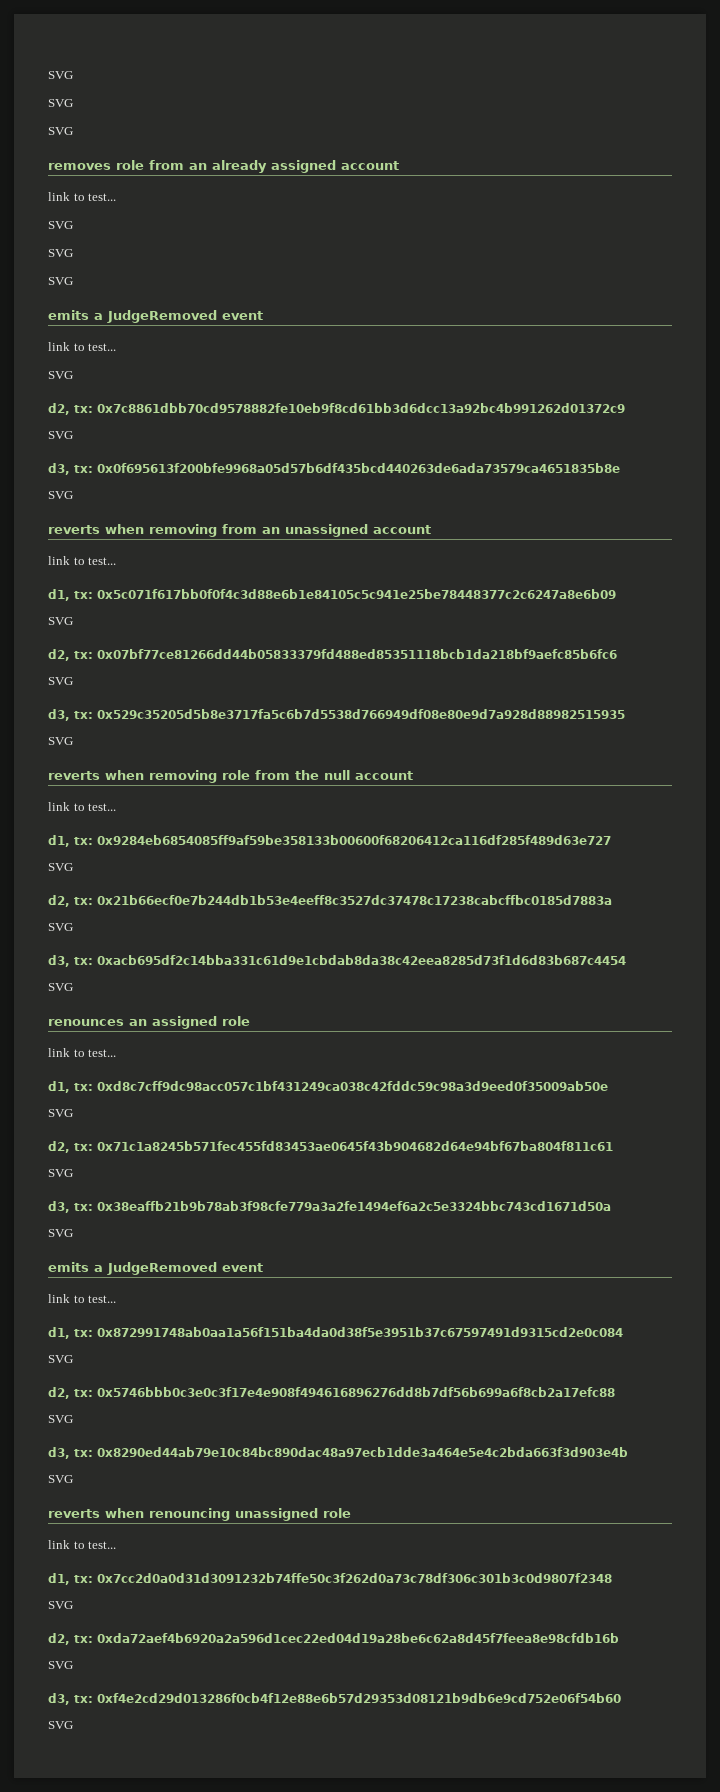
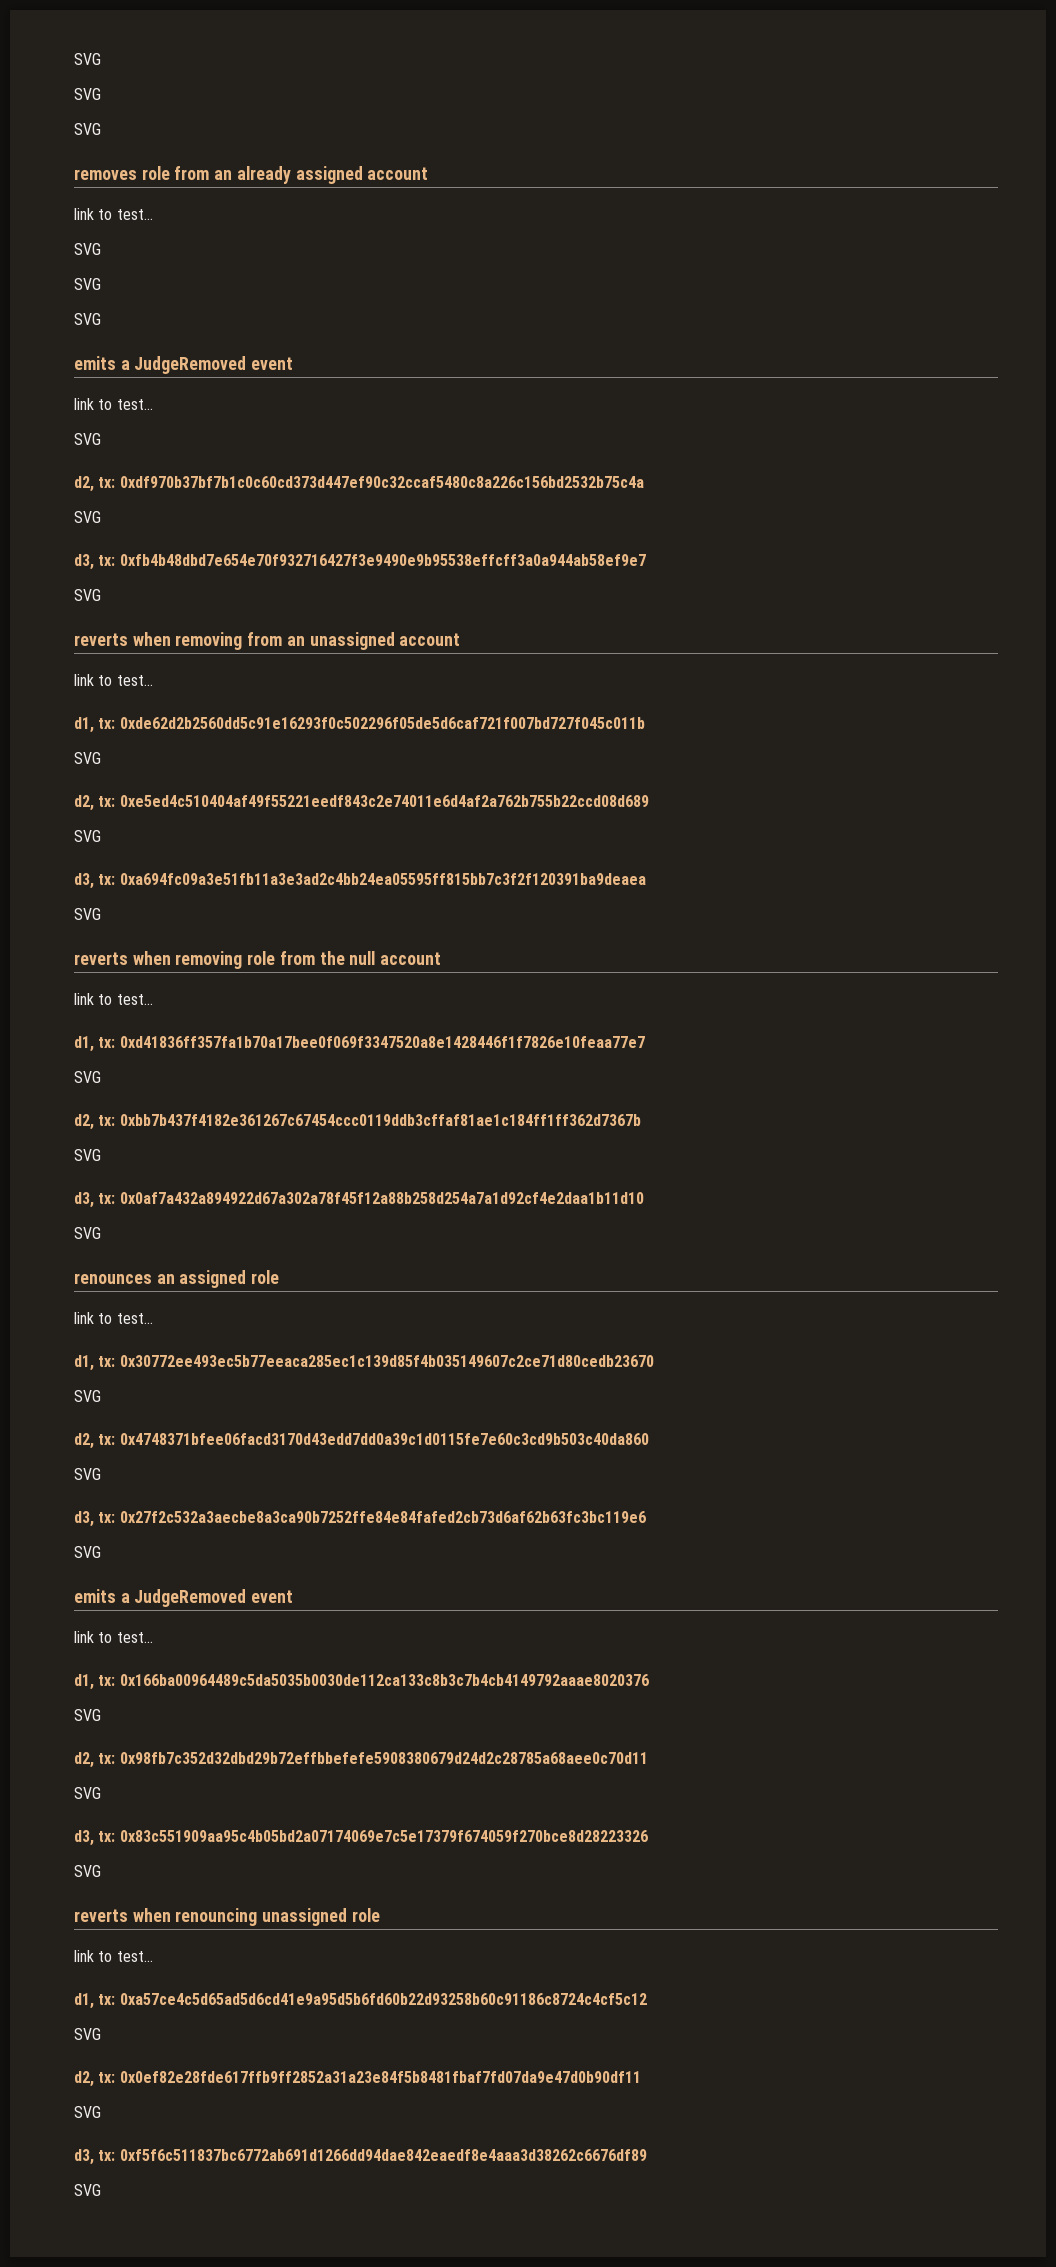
- d2, tx: 0x7c8861dbb70cd9578882fe10eb9f8cd61bb3d6dcc13a92bc4b991262d01372c9
+ d2, tx: 0xdf970b37bf7b1c0c60cd373d447ef90c32ccaf5480c8a226c156bd2532b75c4a
  SVG
- d3, tx: 0x0f695613f200bfe9968a05d57b6df435bcd440263de6ada73579ca4651835b8e
+ d3, tx: 0xfb4b48dbd7e654e70f932716427f3e9490e9b95538effcff3a0a944ab58ef9e7
- d1, tx: 0x5c071f617bb0f0f4c3d88e6b1e84105c5c941e25be78448377c2c6247a8e6b09
+ d1, tx: 0xde62d2b2560dd5c91e16293f0c502296f05de5d6caf721f007bd727f045c011b
  SVG
- d2, tx: 0x07bf77ce81266dd44b05833379fd488ed85351118bcb1da218bf9aefc85b6fc6
+ d2, tx: 0xe5ed4c510404af49f55221eedf843c2e74011e6d4af2a762b755b22ccd08d689
  SVG
- d3, tx: 0x529c35205d5b8e3717fa5c6b7d5538d766949df08e80e9d7a928d88982515935
+ d3, tx: 0xa694fc09a3e51fb11a3e3ad2c4bb24ea05595ff815bb7c3f2f120391ba9deaea
- d1, tx: 0x9284eb6854085ff9af59be358133b00600f68206412ca116df285f489d63e727
+ d1, tx: 0xd41836ff357fa1b70a17bee0f069f3347520a8e1428446f1f7826e10feaa77e7
  SVG
- d2, tx: 0x21b66ecf0e7b244db1b53e4eeff8c3527dc37478c17238cabcffbc0185d7883a
+ d2, tx: 0xbb7b437f4182e361267c67454ccc0119ddb3cffaf81ae1c184ff1ff362d7367b
  SVG
- d3, tx: 0xacb695df2c14bba331c61d9e1cbdab8da38c42eea8285d73f1d6d83b687c4454
+ d3, tx: 0x0af7a432a894922d67a302a78f45f12a88b258d254a7a1d92cf4e2daa1b11d10
- d1, tx: 0xd8c7cff9dc98acc057c1bf431249ca038c42fddc59c98a3d9eed0f35009ab50e
+ d1, tx: 0x30772ee493ec5b77eeaca285ec1c139d85f4b035149607c2ce71d80cedb23670
  SVG
- d2, tx: 0x71c1a8245b571fec455fd83453ae0645f43b904682d64e94bf67ba804f811c61
+ d2, tx: 0x4748371bfee06facd3170d43edd7dd0a39c1d0115fe7e60c3cd9b503c40da860
  SVG
- d3, tx: 0x38eaffb21b9b78ab3f98cfe779a3a2fe1494ef6a2c5e3324bbc743cd1671d50a
+ d3, tx: 0x27f2c532a3aecbe8a3ca90b7252ffe84e84fafed2cb73d6af62b63fc3bc119e6
- d1, tx: 0x872991748ab0aa1a56f151ba4da0d38f5e3951b37c67597491d9315cd2e0c084
+ d1, tx: 0x166ba00964489c5da5035b0030de112ca133c8b3c7b4cb4149792aaae8020376
  SVG
- d2, tx: 0x5746bbb0c3e0c3f17e4e908f494616896276dd8b7df56b699a6f8cb2a17efc88
+ d2, tx: 0x98fb7c352d32dbd29b72effbbefefe5908380679d24d2c28785a68aee0c70d11
  SVG
- d3, tx: 0x8290ed44ab79e10c84bc890dac48a97ecb1dde3a464e5e4c2bda663f3d903e4b
+ d3, tx: 0x83c551909aa95c4b05bd2a07174069e7c5e17379f674059f270bce8d28223326
- d1, tx: 0x7cc2d0a0d31d3091232b74ffe50c3f262d0a73c78df306c301b3c0d9807f2348
+ d1, tx: 0xa57ce4c5d65ad5d6cd41e9a95d5b6fd60b22d93258b60c91186c8724c4cf5c12
  SVG
- d2, tx: 0xda72aef4b6920a2a596d1cec22ed04d19a28be6c62a8d45f7feea8e98cfdb16b
+ d2, tx: 0x0ef82e28fde617ffb9ff2852a31a23e84f5b8481fbaf7fd07da9e47d0b90df11
  SVG
- d3, tx: 0xf4e2cd29d013286f0cb4f12e88e6b57d29353d08121b9db6e9cd752e06f54b60
+ d3, tx: 0xf5f6c511837bc6772ab691d1266dd94dae842eaedf8e4aaa3d38262c6676df89

